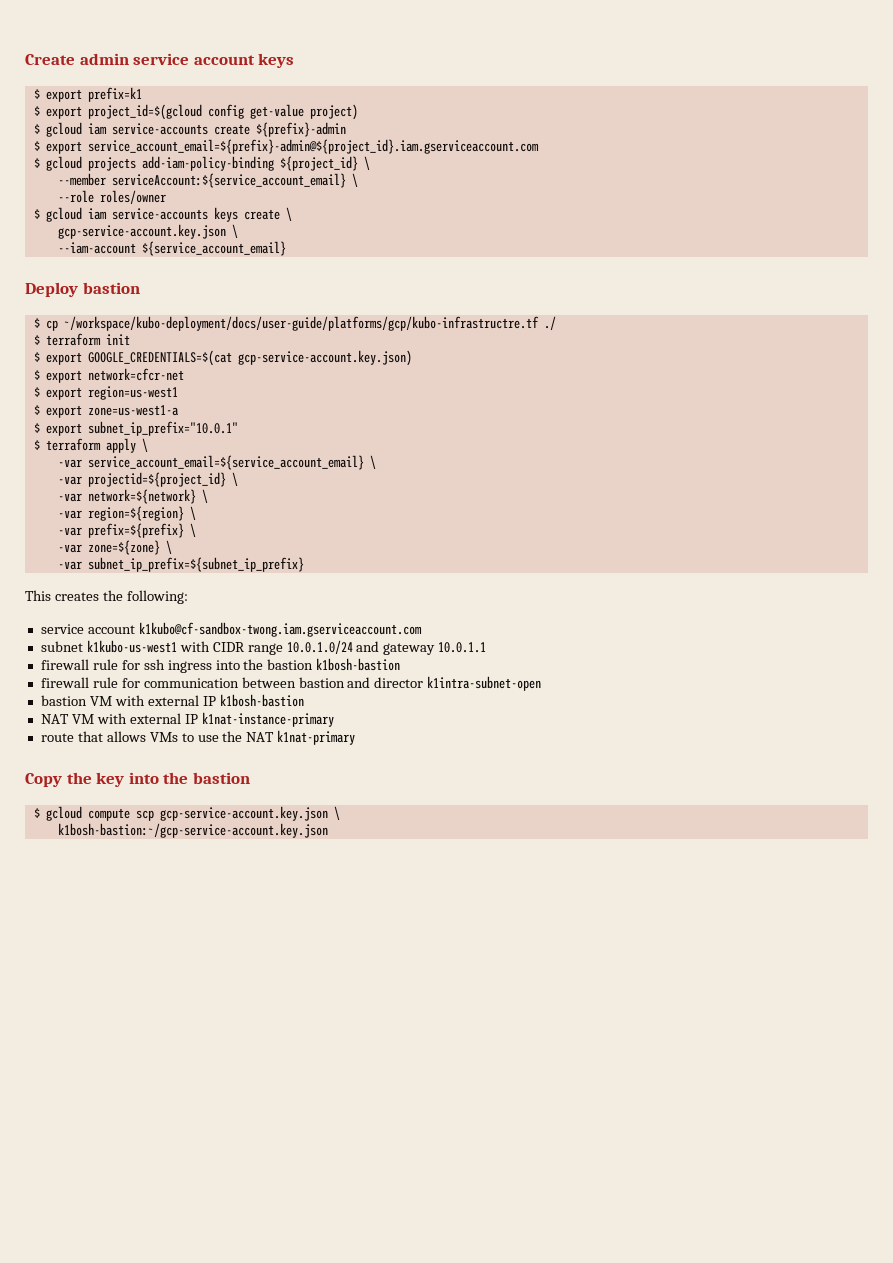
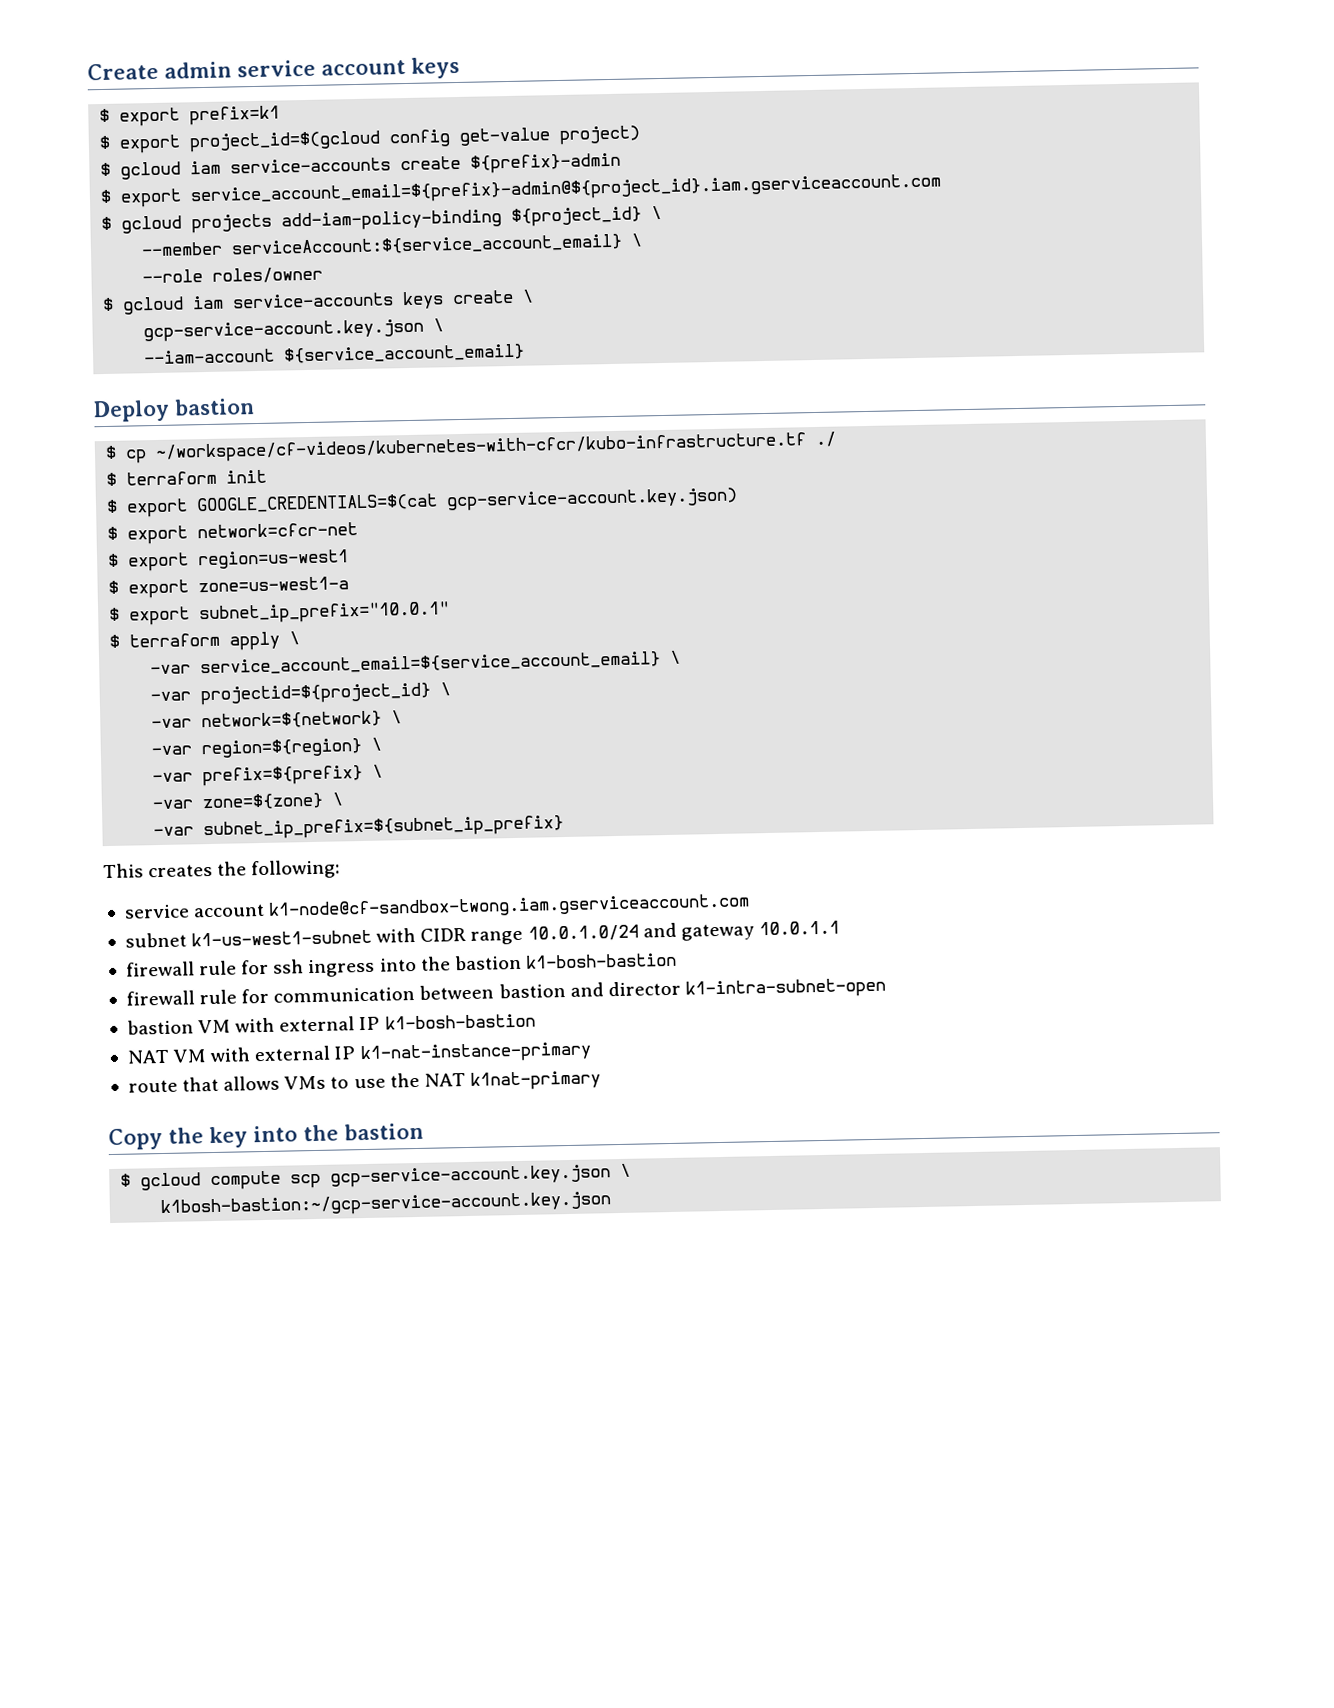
- $ cp ~/workspace/kubo-deployment/docs/user-guide/platforms/gcp/kubo-infrastructre.tf ./
+ $ cp ~/workspace/cf-videos/kubernetes-with-cfcr/kubo-infrastructure.tf ./
- service account k1kubo@cf-sandbox-twong.iam.gserviceaccount.com
+ service account k1-node@cf-sandbox-twong.iam.gserviceaccount.com
- subnet k1kubo-us-west1 with CIDR range 10.0.1.0/24 and gateway 10.0.1.1
+ subnet k1-us-west1-subnet with CIDR range 10.0.1.0/24 and gateway 10.0.1.1
- firewall rule for ssh ingress into the bastion k1bosh-bastion
+ firewall rule for ssh ingress into the bastion k1-bosh-bastion
- firewall rule for communication between bastion and director k1intra-subnet-open
+ firewall rule for communication between bastion and director k1-intra-subnet-open
- bastion VM with external IP k1bosh-bastion
+ bastion VM with external IP k1-bosh-bastion
- NAT VM with external IP k1nat-instance-primary
+ NAT VM with external IP k1-nat-instance-primary

